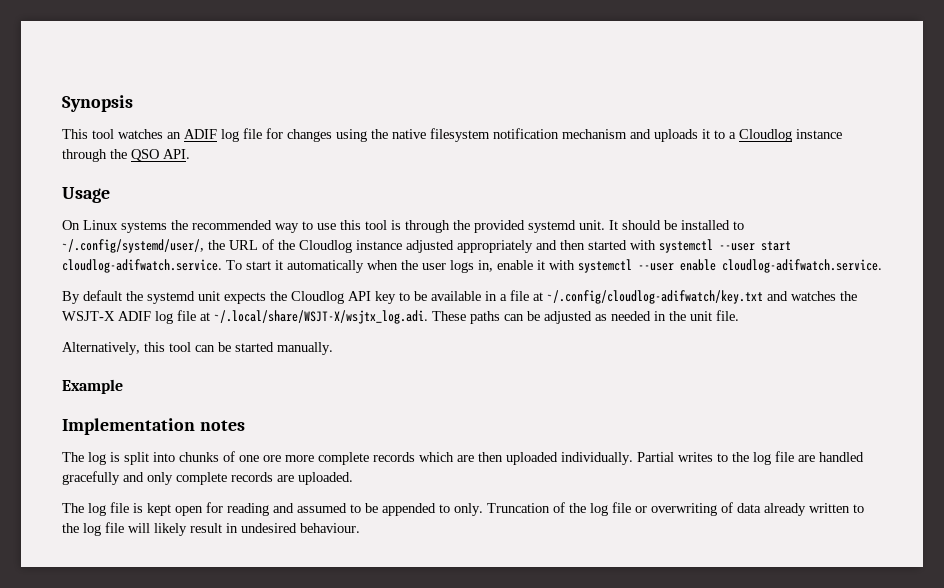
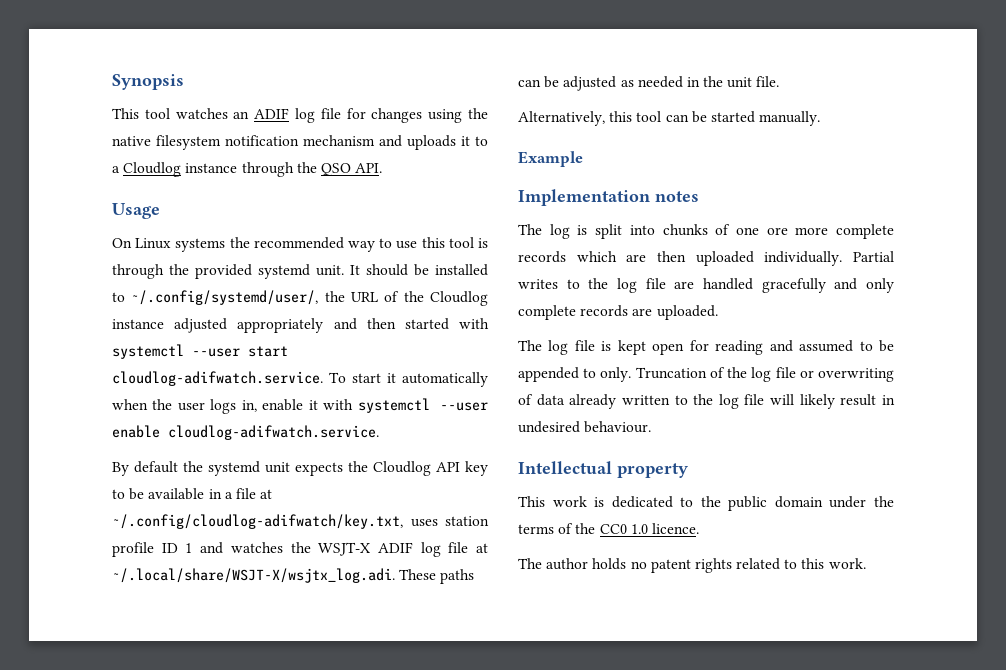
- By default the systemd unit expects the Cloudlog API key to be available in a file at ~/.config/cloudlog-adifwatch/key.txt and watches the WSJT-X ADIF log file at ~/.local/share/WSJT-X/wsjtx_log.adi. These paths can be adjusted as needed in the unit file.
+ By default the systemd unit expects the Cloudlog API key to be available in a file at ~/.config/cloudlog-adifwatch/key.txt, uses station profile ID 1 and watches the WSJT-X ADIF log file at ~/.local/share/WSJT-X/wsjtx_log.adi. These paths can be adjusted as needed in the unit file.
+ Intellectual property
+ This work is dedicated to the public domain under the terms of the CC0 1.0 licence.
+ The author holds no patent rights related to this work.

